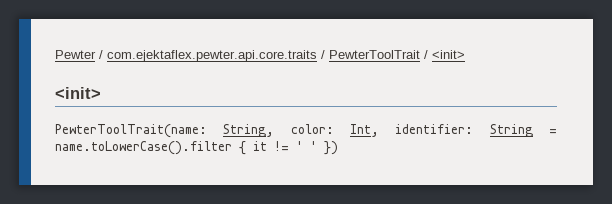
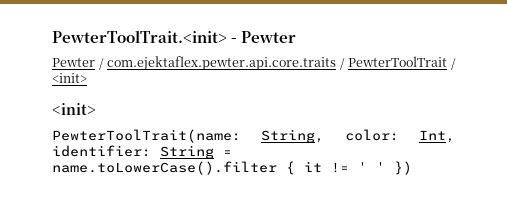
+ PewterToolTrait.<init> - Pewter

